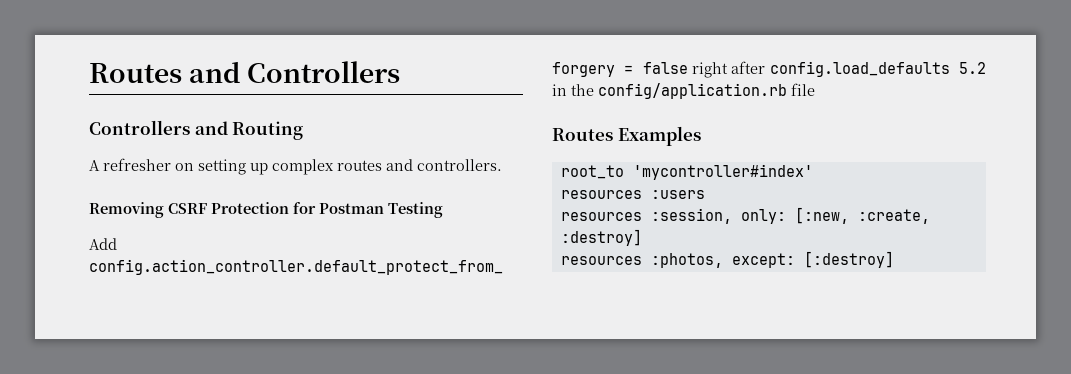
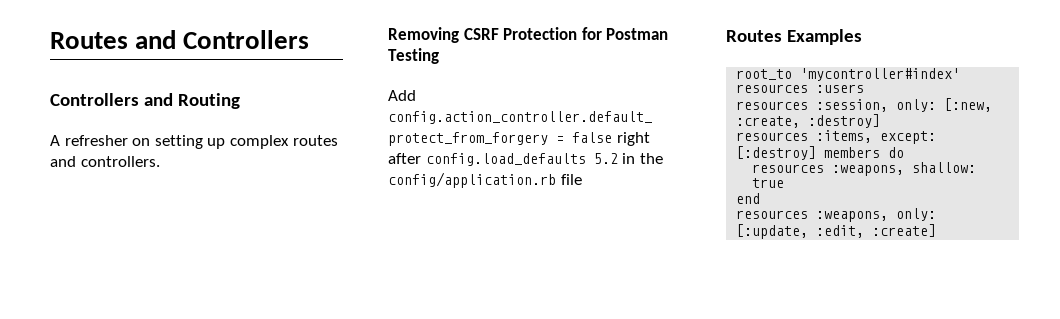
- resources :photos, except: [:destroy]
+ resources :items, except: [:destroy] members do
+ resources :weapons, shallow: true
+ end
+ resources :weapons, only: [:update, :edit, :create]

